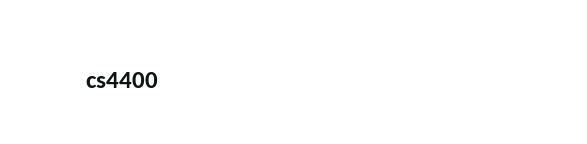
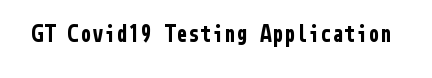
- cs4400
+ GT Covid19 Testing Application

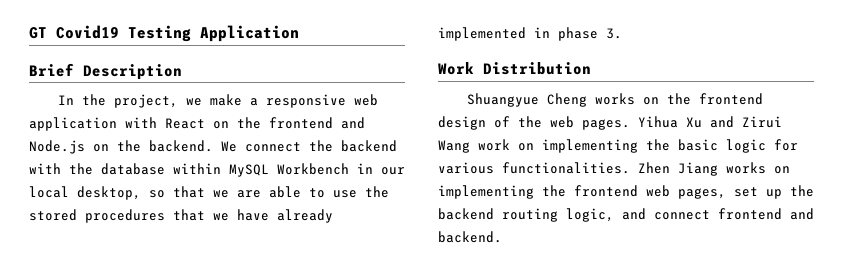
+ Brief Description
+ In the project, we make a responsive web application with React on the frontend and Node.js on the backend. We connect the backend with the database within MySQL Workbench in our local desktop, so that we are able to use the stored procedures that we have already implemented in phase 3.
+ Work Distribution
+ Shuangyue Cheng works on the frontend design of the web pages. Yihua Xu and Zirui Wang work on implementing the basic logic for various functionalities. Zhen Jiang works on implementing the frontend web pages, set up the backend routing logic, and connect frontend and backend.

